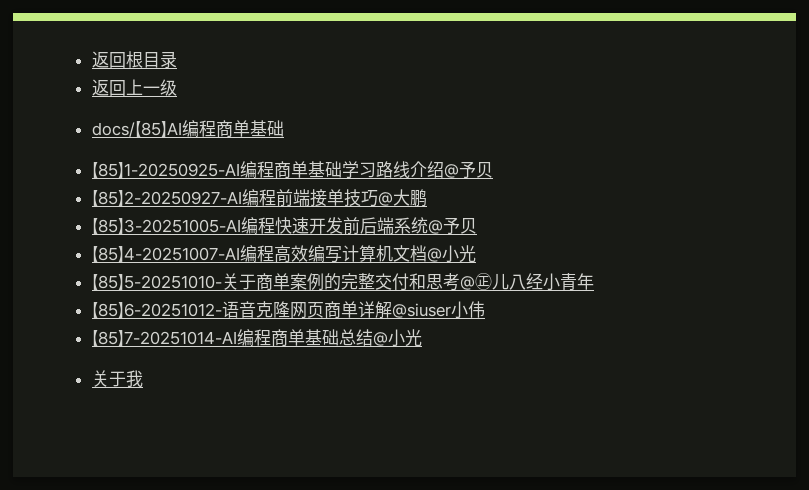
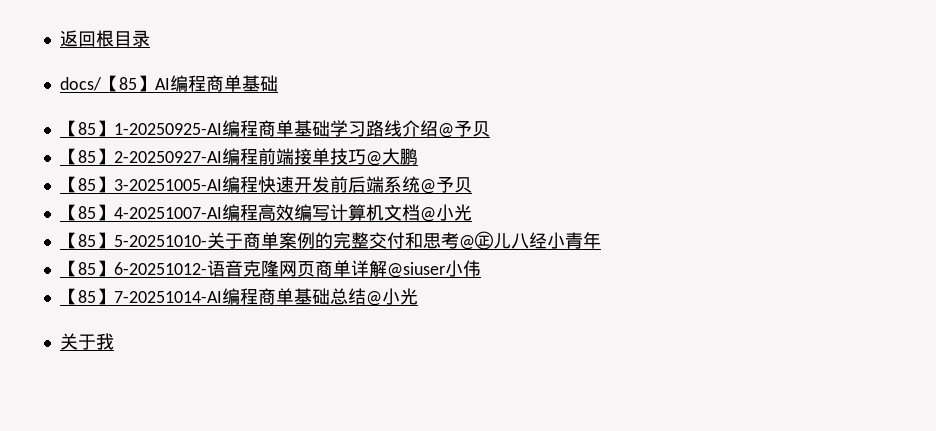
- 返回上一级

